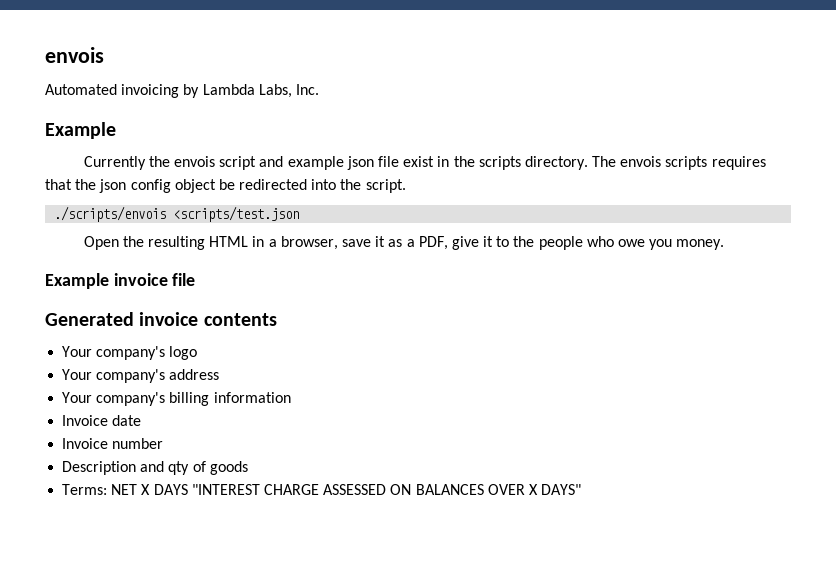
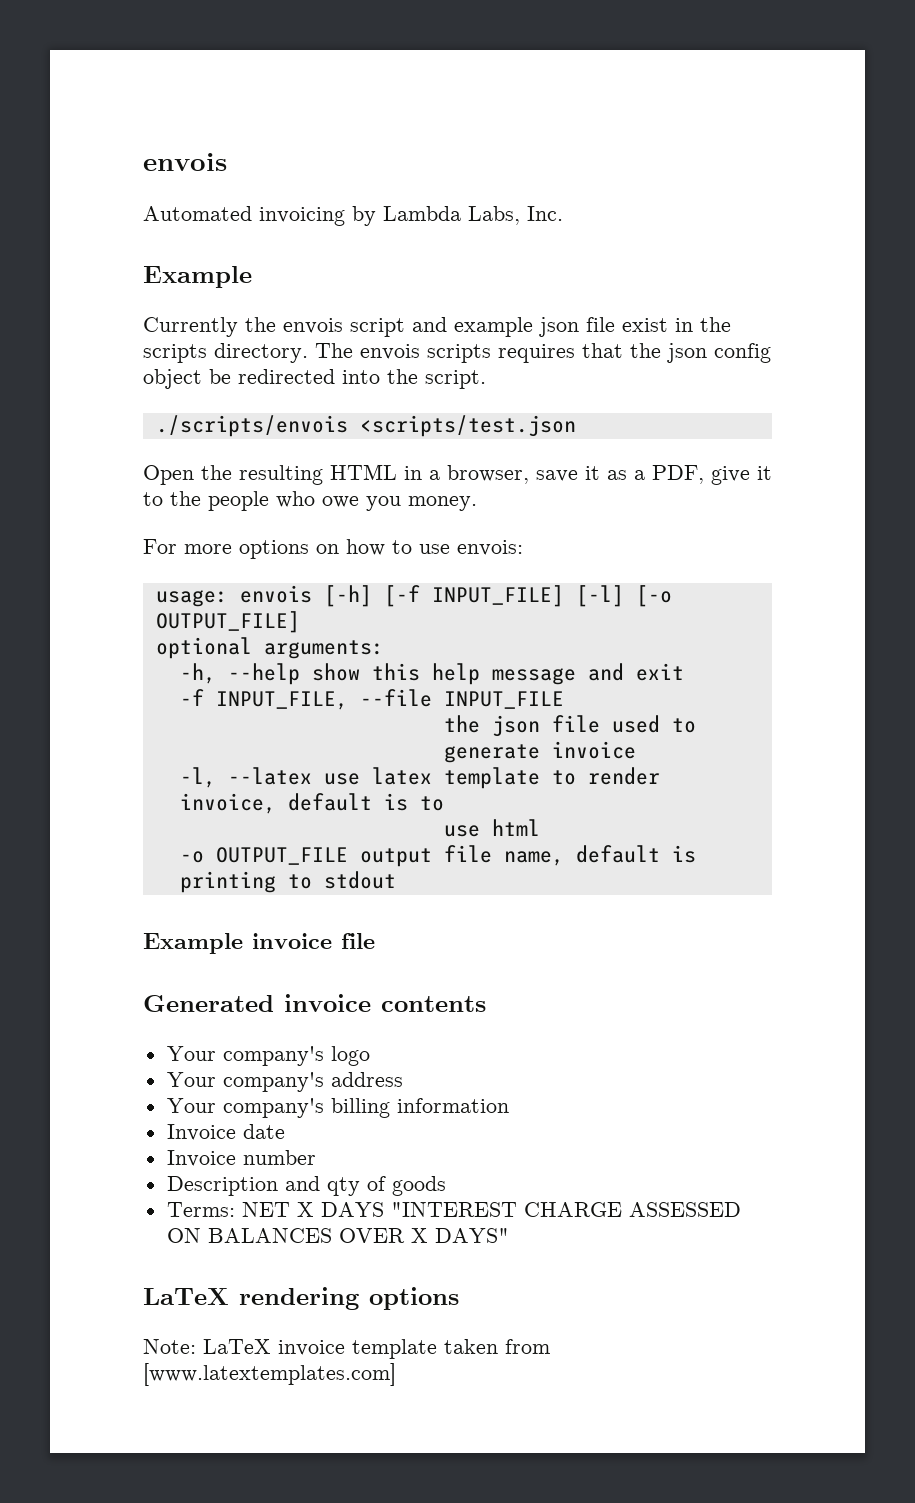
+ For more options on how to use envois:
+ usage: envois [-h] [-f INPUT_FILE] [-l] [-o OUTPUT_FILE]
+ optional arguments:
+ -h, --help show this help message and exit
+ -f INPUT_FILE, --file INPUT_FILE
+ the json file used to generate invoice
+ -l, --latex use latex template to render invoice, default is to
+ use html
+ -o OUTPUT_FILE output file name, default is printing to stdout
+ LaTeX rendering options
+ Note: LaTeX invoice template taken from [www.latextemplates.com]

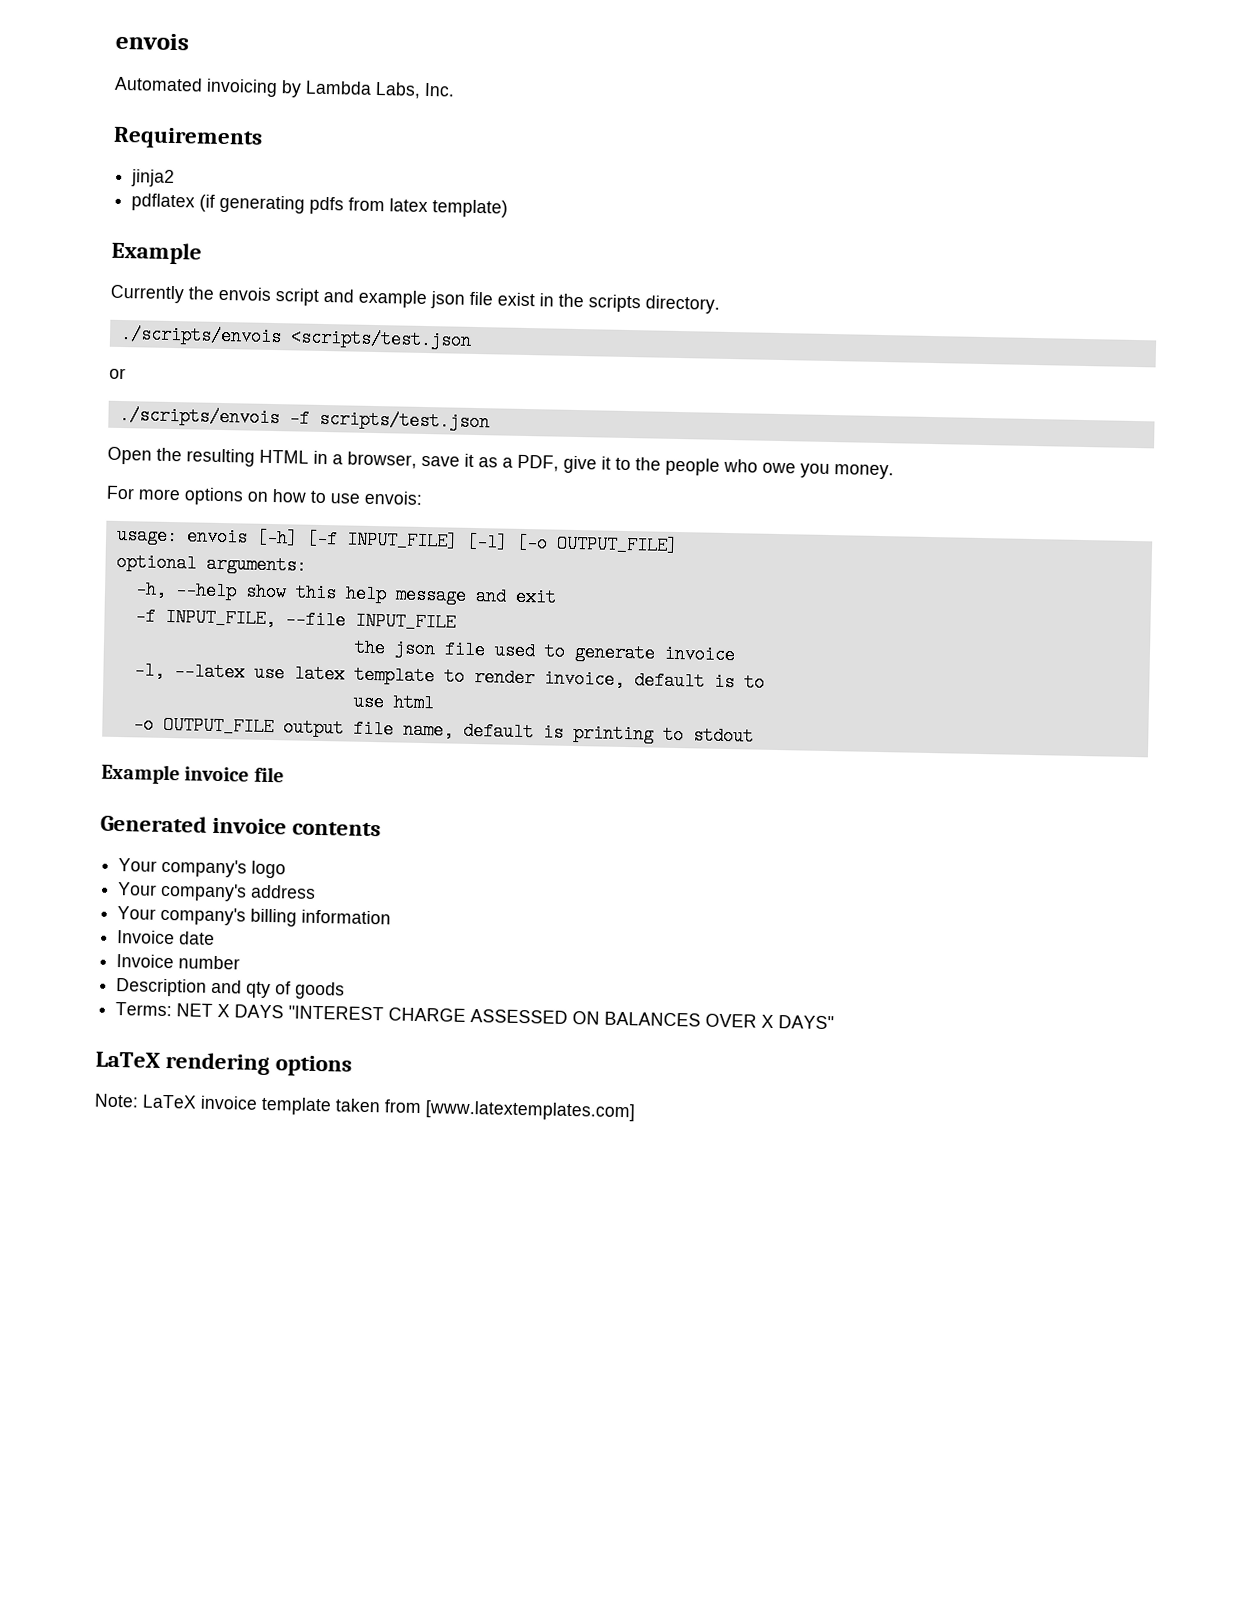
+ Requirements
+ jinja2
+ pdflatex (if generating pdfs from latex template)
- Currently the envois script and example json file exist in the scripts directory. The envois scripts requires that the json config object be redirected into the script.
+ Currently the envois script and example json file exist in the scripts directory.
  ./scripts/envois <scripts/test.json
+ or
+ ./scripts/envois -f scripts/test.json

